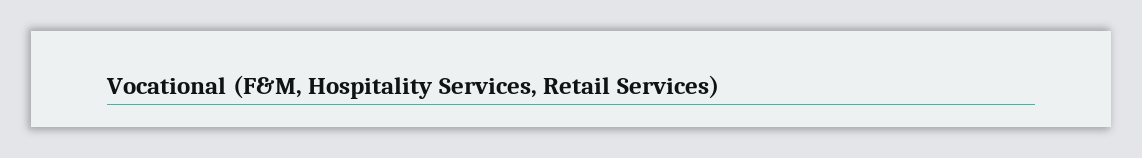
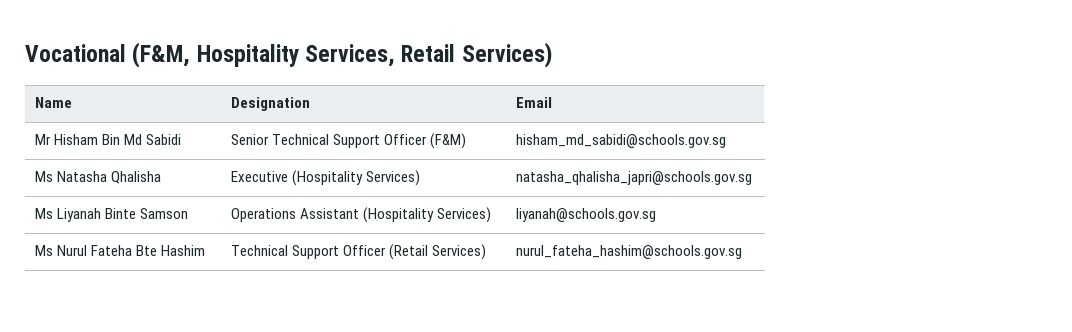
+ Name | Designation | Email
+ Mr Hisham Bin Md Sabidi | Senior Technical Support Officer (F&M) | hisham_md_sabidi@schools.gov.sg
+ Ms Natasha Qhalisha | Executive (Hospitality Services) | natasha_qhalisha_japri@schools.gov.sg
+ Ms Liyanah Binte Samson | Operations Assistant (Hospitality Services) | liyanah@schools.gov.sg
+ Ms Nurul Fateha Bte Hashim | Technical Support Officer (Retail Services) | nurul_fateha_hashim@schools.gov.sg

